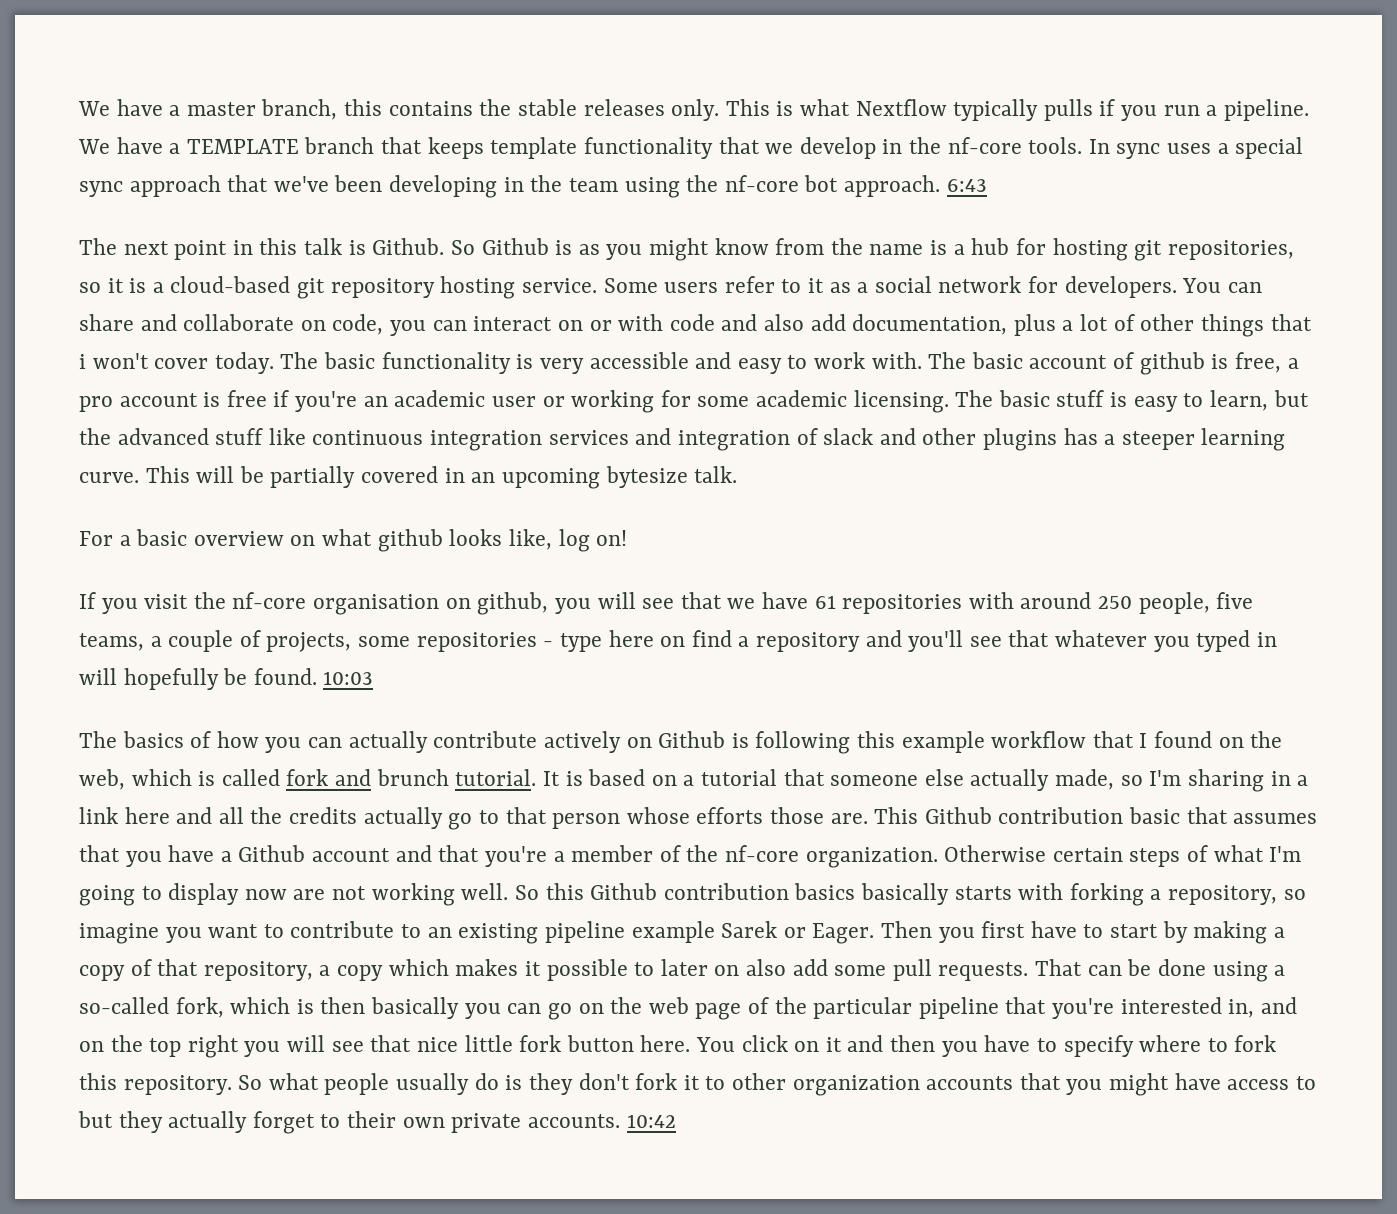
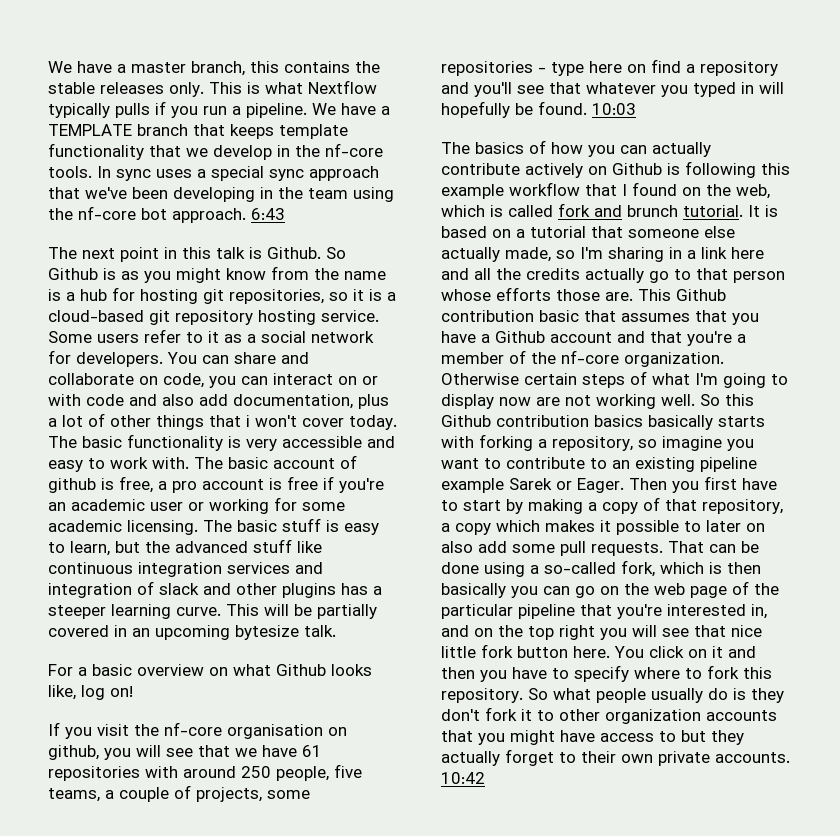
- For a basic overview on what github looks like, log on!
+ For a basic overview on what Github looks like, log on!

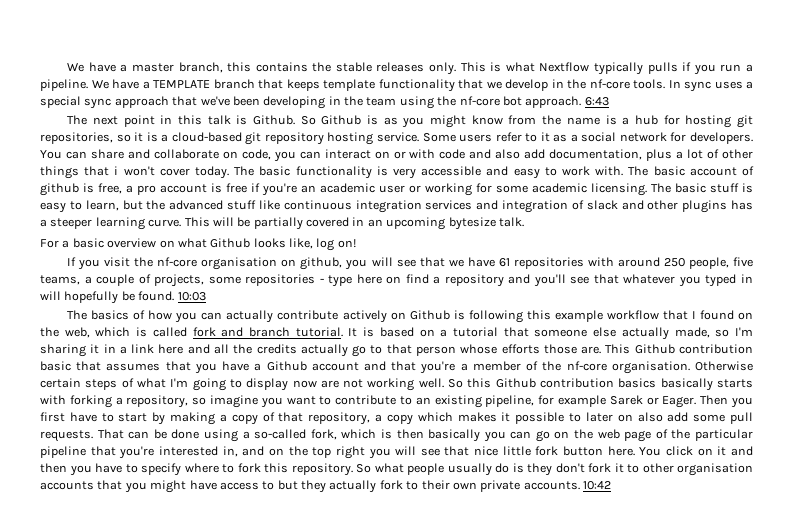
- The basics of how you can actually contribute actively on Github is following this example workflow that I found on the web, which is called fork and brunch tutorial.
+ The basics of how you can actually contribute actively on Github is following this example workflow that I found on the web, which is called fork and branch tutorial.
- It is based on a tutorial that someone else actually made, so I'm sharing in a link here and all the credits actually go to that person whose efforts those are.
+ It is based on a tutorial that someone else actually made, so I'm sharing it in a link here and all the credits actually go to that person whose efforts those are.
- This Github contribution basic that assumes that you have a Github account and that you're a member of the nf-core organization.
+ This Github contribution basic that assumes that you have a Github account and that you're a member of the nf-core organisation.
- So this Github contribution basics basically starts with forking a repository, so imagine you want to contribute to an existing pipeline example Sarek or Eager.
+ So this Github contribution basics basically starts with forking a repository, so imagine you want to contribute to an existing pipeline, for example Sarek or Eager.
- So what people usually do is they don't fork it to other organization accounts that you might have access to but they actually forget to their own private accounts.
+ So what people usually do is they don't fork it to other organisation accounts that you might have access to but they actually fork to their own private accounts.

